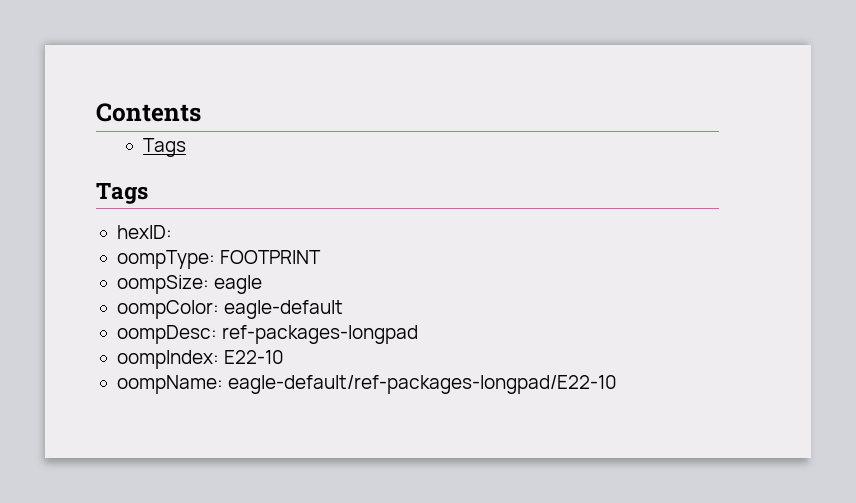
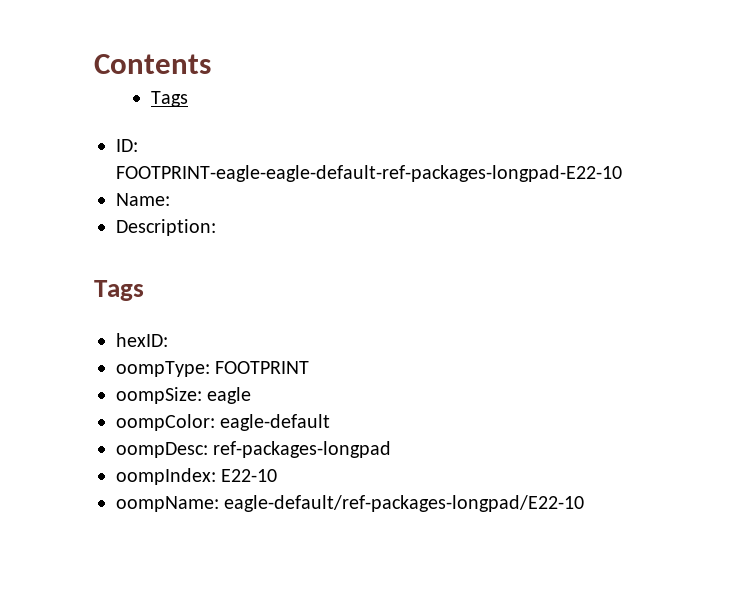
+ ID: FOOTPRINT-eagle-eagle-default-ref-packages-longpad-E22-10
+ Name:
+ Description:

